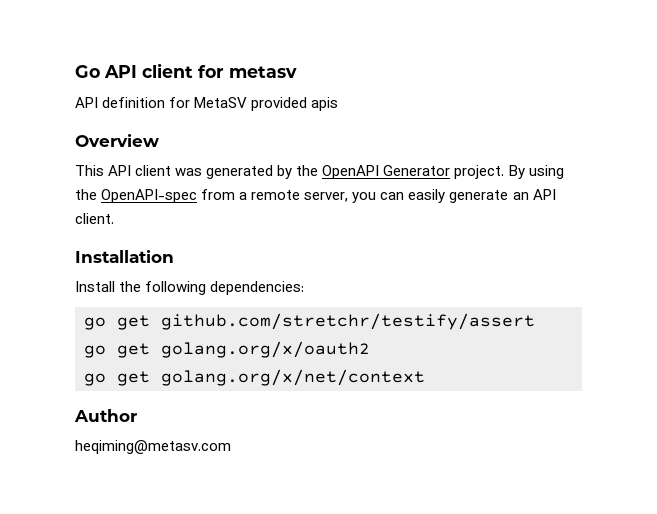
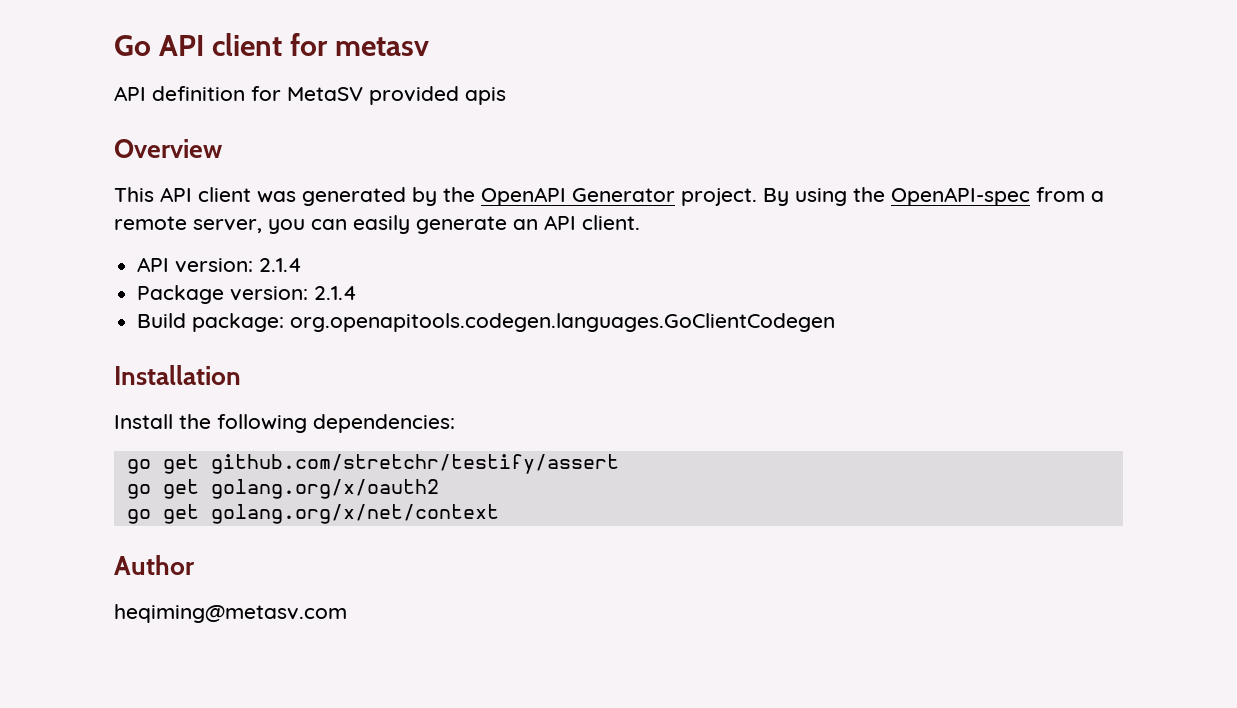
+ API version: 2.1.4
+ Package version: 2.1.4
+ Build package: org.openapitools.codegen.languages.GoClientCodegen

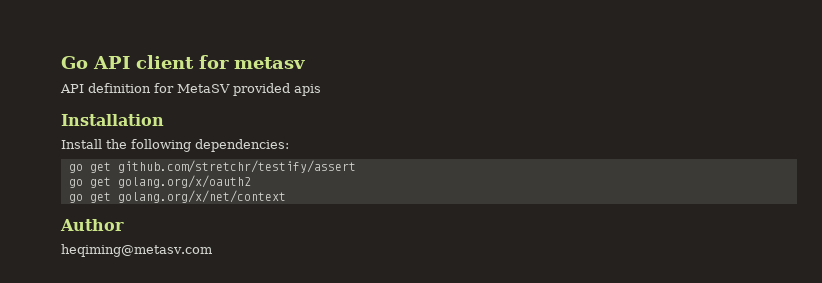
- Overview
- This API client was generated by the OpenAPI Generator project. By using the OpenAPI-spec from a remote server, you can easily generate an API client.
- API version: 2.1.4
- Package version: 2.1.4
- Build package: org.openapitools.codegen.languages.GoClientCodegen

